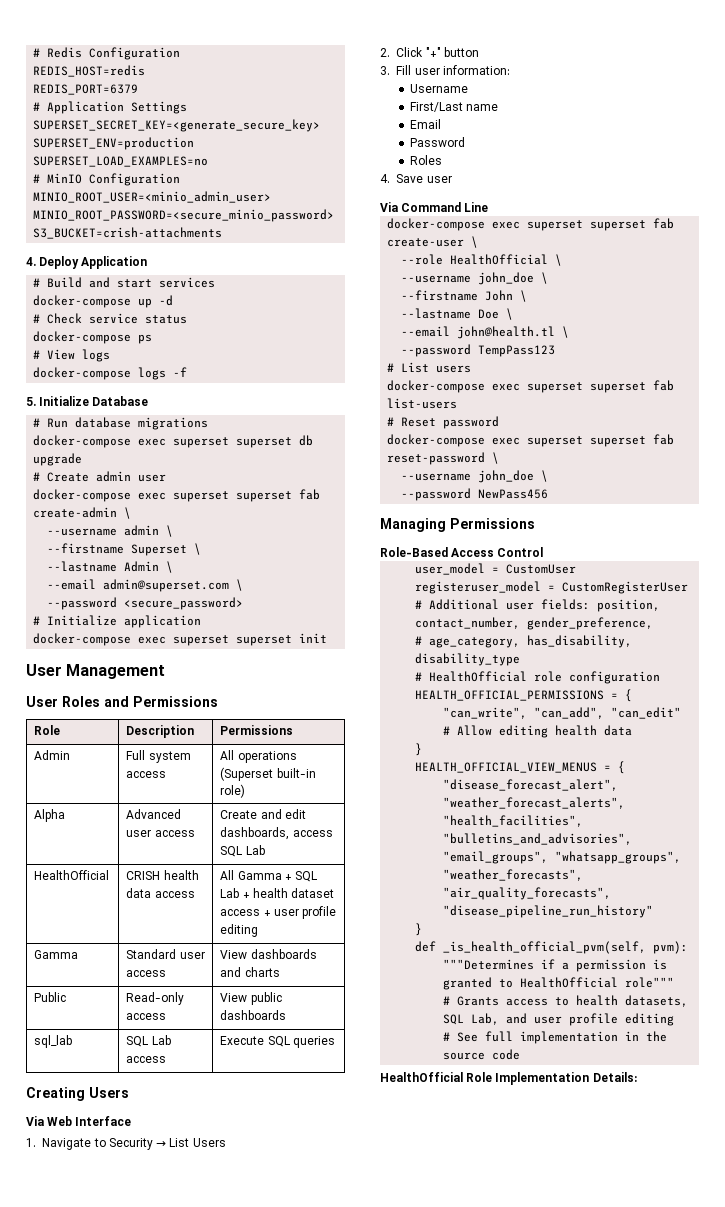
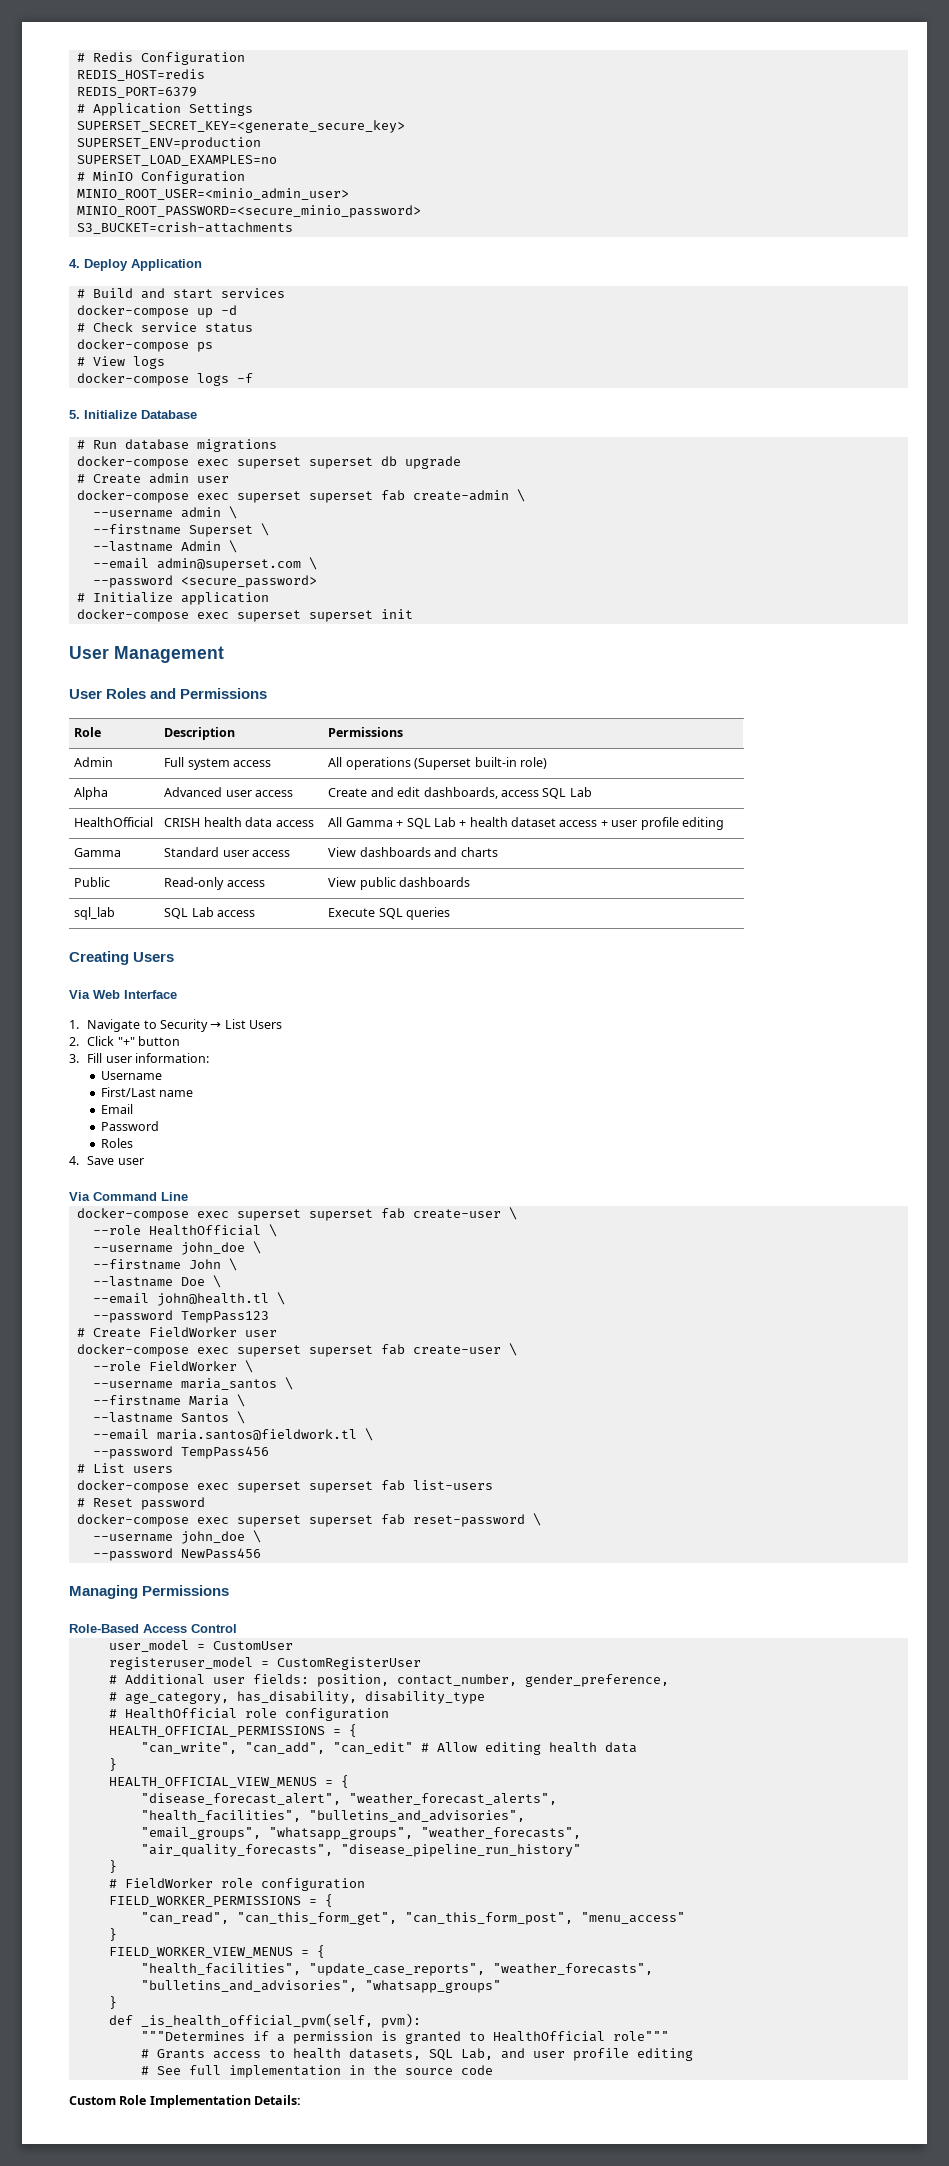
+ # Create FieldWorker user
+ docker-compose exec superset superset fab create-user \
+ --role FieldWorker \
+ --username maria_santos \
+ --firstname Maria \
+ --lastname Santos \
+ --email maria.santos@fieldwork.tl \
+ --password TempPass456
+ # FieldWorker role configuration
+ FIELD_WORKER_PERMISSIONS = {
+ "can_read", "can_this_form_get", "can_this_form_post", "menu_access"
+ }
+ FIELD_WORKER_VIEW_MENUS = {
+ "health_facilities", "update_case_reports", "weather_forecasts",
+ "bulletins_and_advisories", "whatsapp_groups"
+ }
- HealthOfficial Role Implementation Details:
+ Custom Role Implementation Details:

